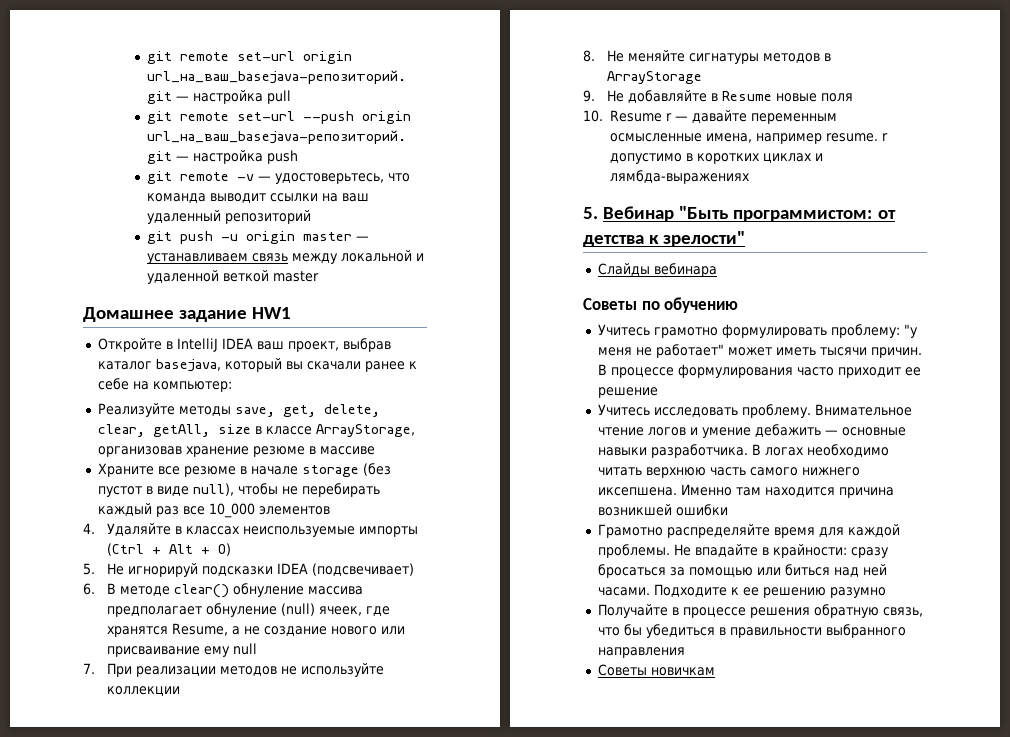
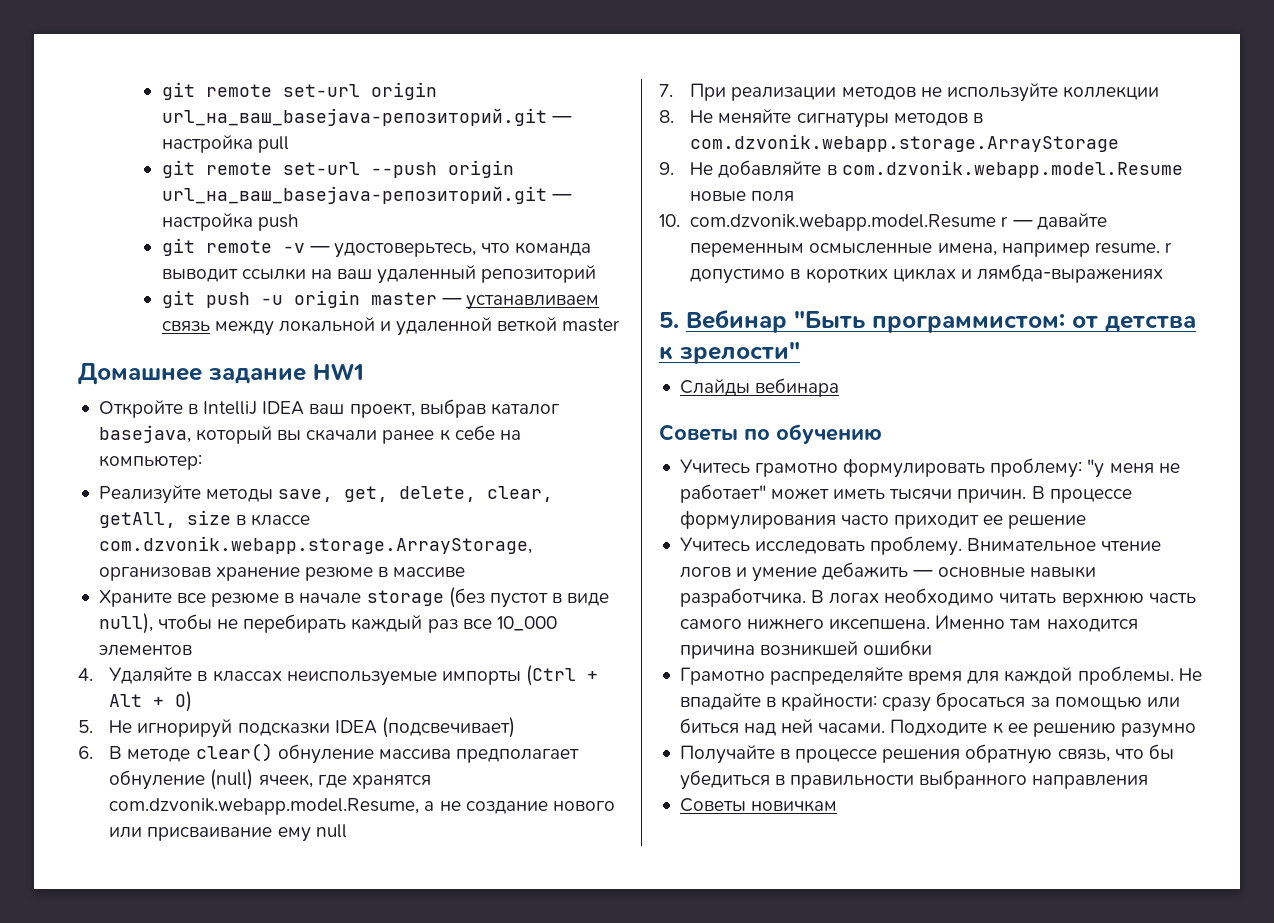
- Реализуйте методы save, get, delete, clear, getAll, size в классе ArrayStorage, организовав хранение резюме в массиве
+ Реализуйте методы save, get, delete, clear, getAll, size в классе com.dzvonik.webapp.storage.ArrayStorage, организовав хранение резюме в массиве
- 6. В методе clear() обнуление массива предполагает обнуление (null) ячеек, где хранятся Resume, а не создание нового или присваивание ему null
+ 6. В методе clear() обнуление массива предполагает обнуление (null) ячеек, где хранятся com.dzvonik.webapp.model.Resume, а не создание нового или присваивание ему null
- 8. Не меняйте сигнатуры методов в ArrayStorage
+ 8. Не меняйте сигнатуры методов в com.dzvonik.webapp.storage.ArrayStorage
- 9. Не добавляйте в Resume новые поля
+ 9. Не добавляйте в com.dzvonik.webapp.model.Resume новые поля
- 10. Resume r — давайте переменным осмысленные имена, например resume. r допустимо в коротких циклах и лямбда-выражениях
+ 10. com.dzvonik.webapp.model.Resume r — давайте переменным осмысленные имена, например resume. r допустимо в коротких циклах и лямбда-выражениях

